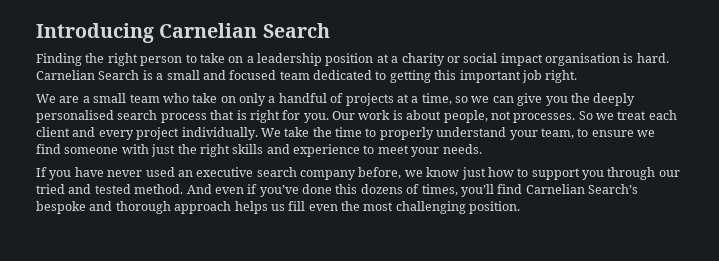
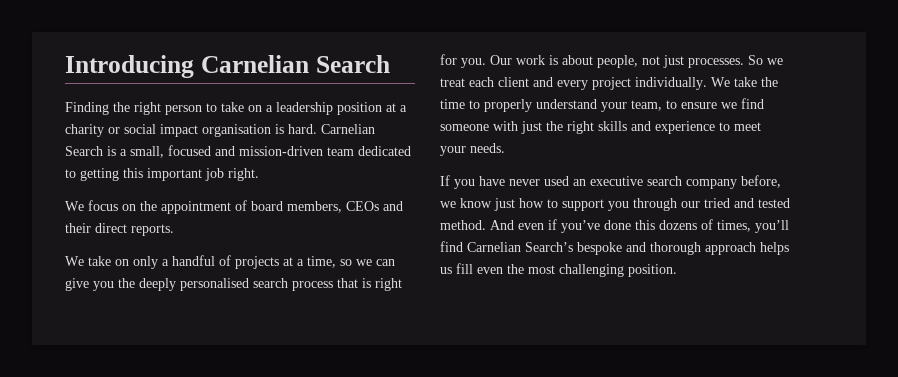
- Carnelian Search is a small and focused team dedicated to getting this important job right.
+ Carnelian Search is a small, focused and mission-driven team dedicated to getting this important job right.
- We are a small team who take on only a handful of projects at a time, so we can give you the deeply personalised search process that is right for you.
+ We focus on the appointment of board members, CEOs and their direct reports.
+ We take on only a handful of projects at a time, so we can give you the deeply personalised search process that is right for you.
- Our work is about people, not processes.
+ Our work is about people, not just processes.

